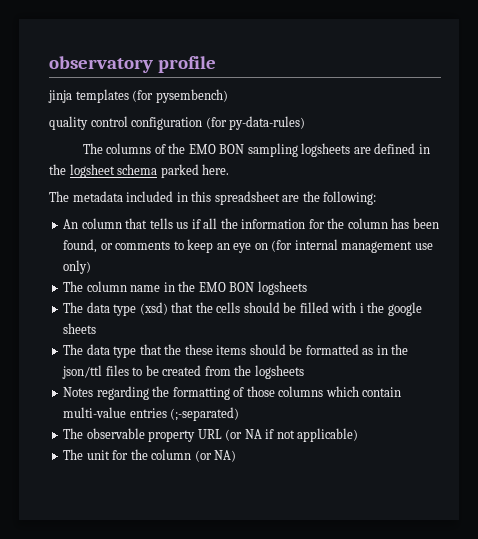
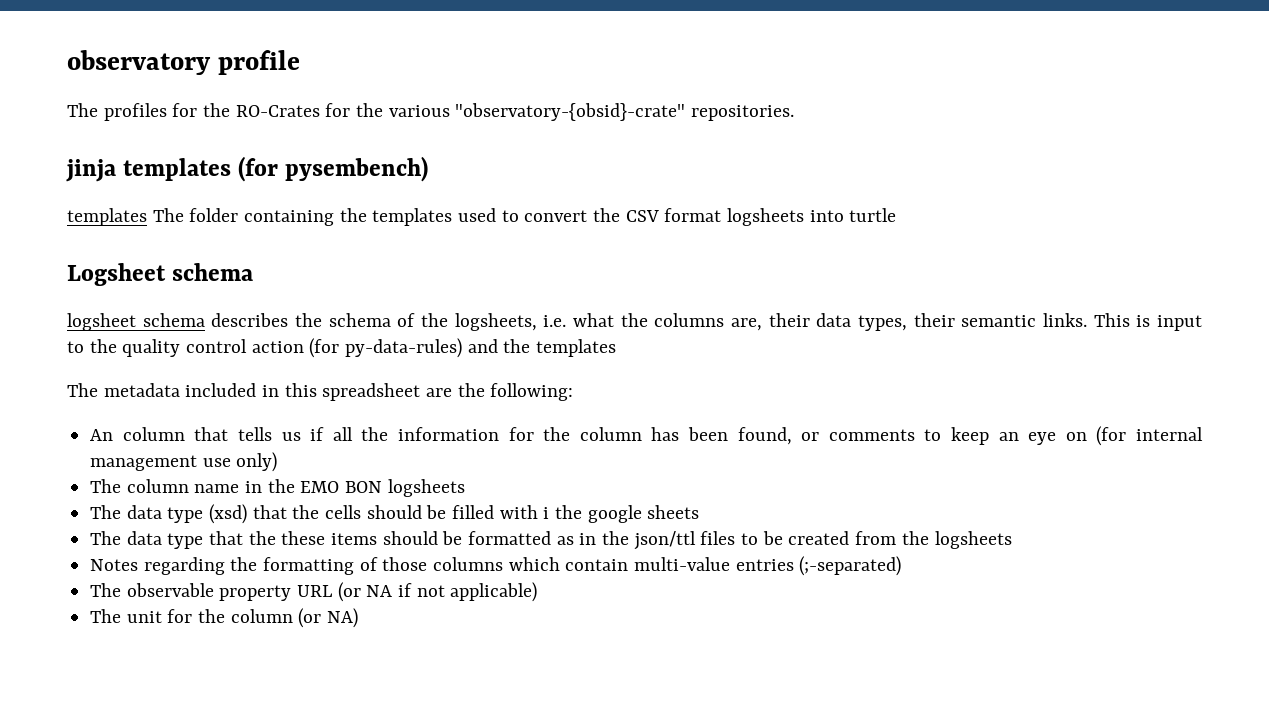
+ The profiles for the RO-Crates for the various "observatory-{obsid}-crate" repositories.
  jinja templates (for pysembench)
- quality control configuration (for py-data-rules)
- The columns of the EMO BON sampling logsheets are defined in the logsheet schema parked here.
+ templates The folder containing the templates used to convert the CSV format logsheets into turtle
+ Logsheet schema
+ logsheet schema describes the schema of the logsheets, i.e. what the columns are, their data types, their semantic links. This is input to the quality control action (for py-data-rules) and the templates

